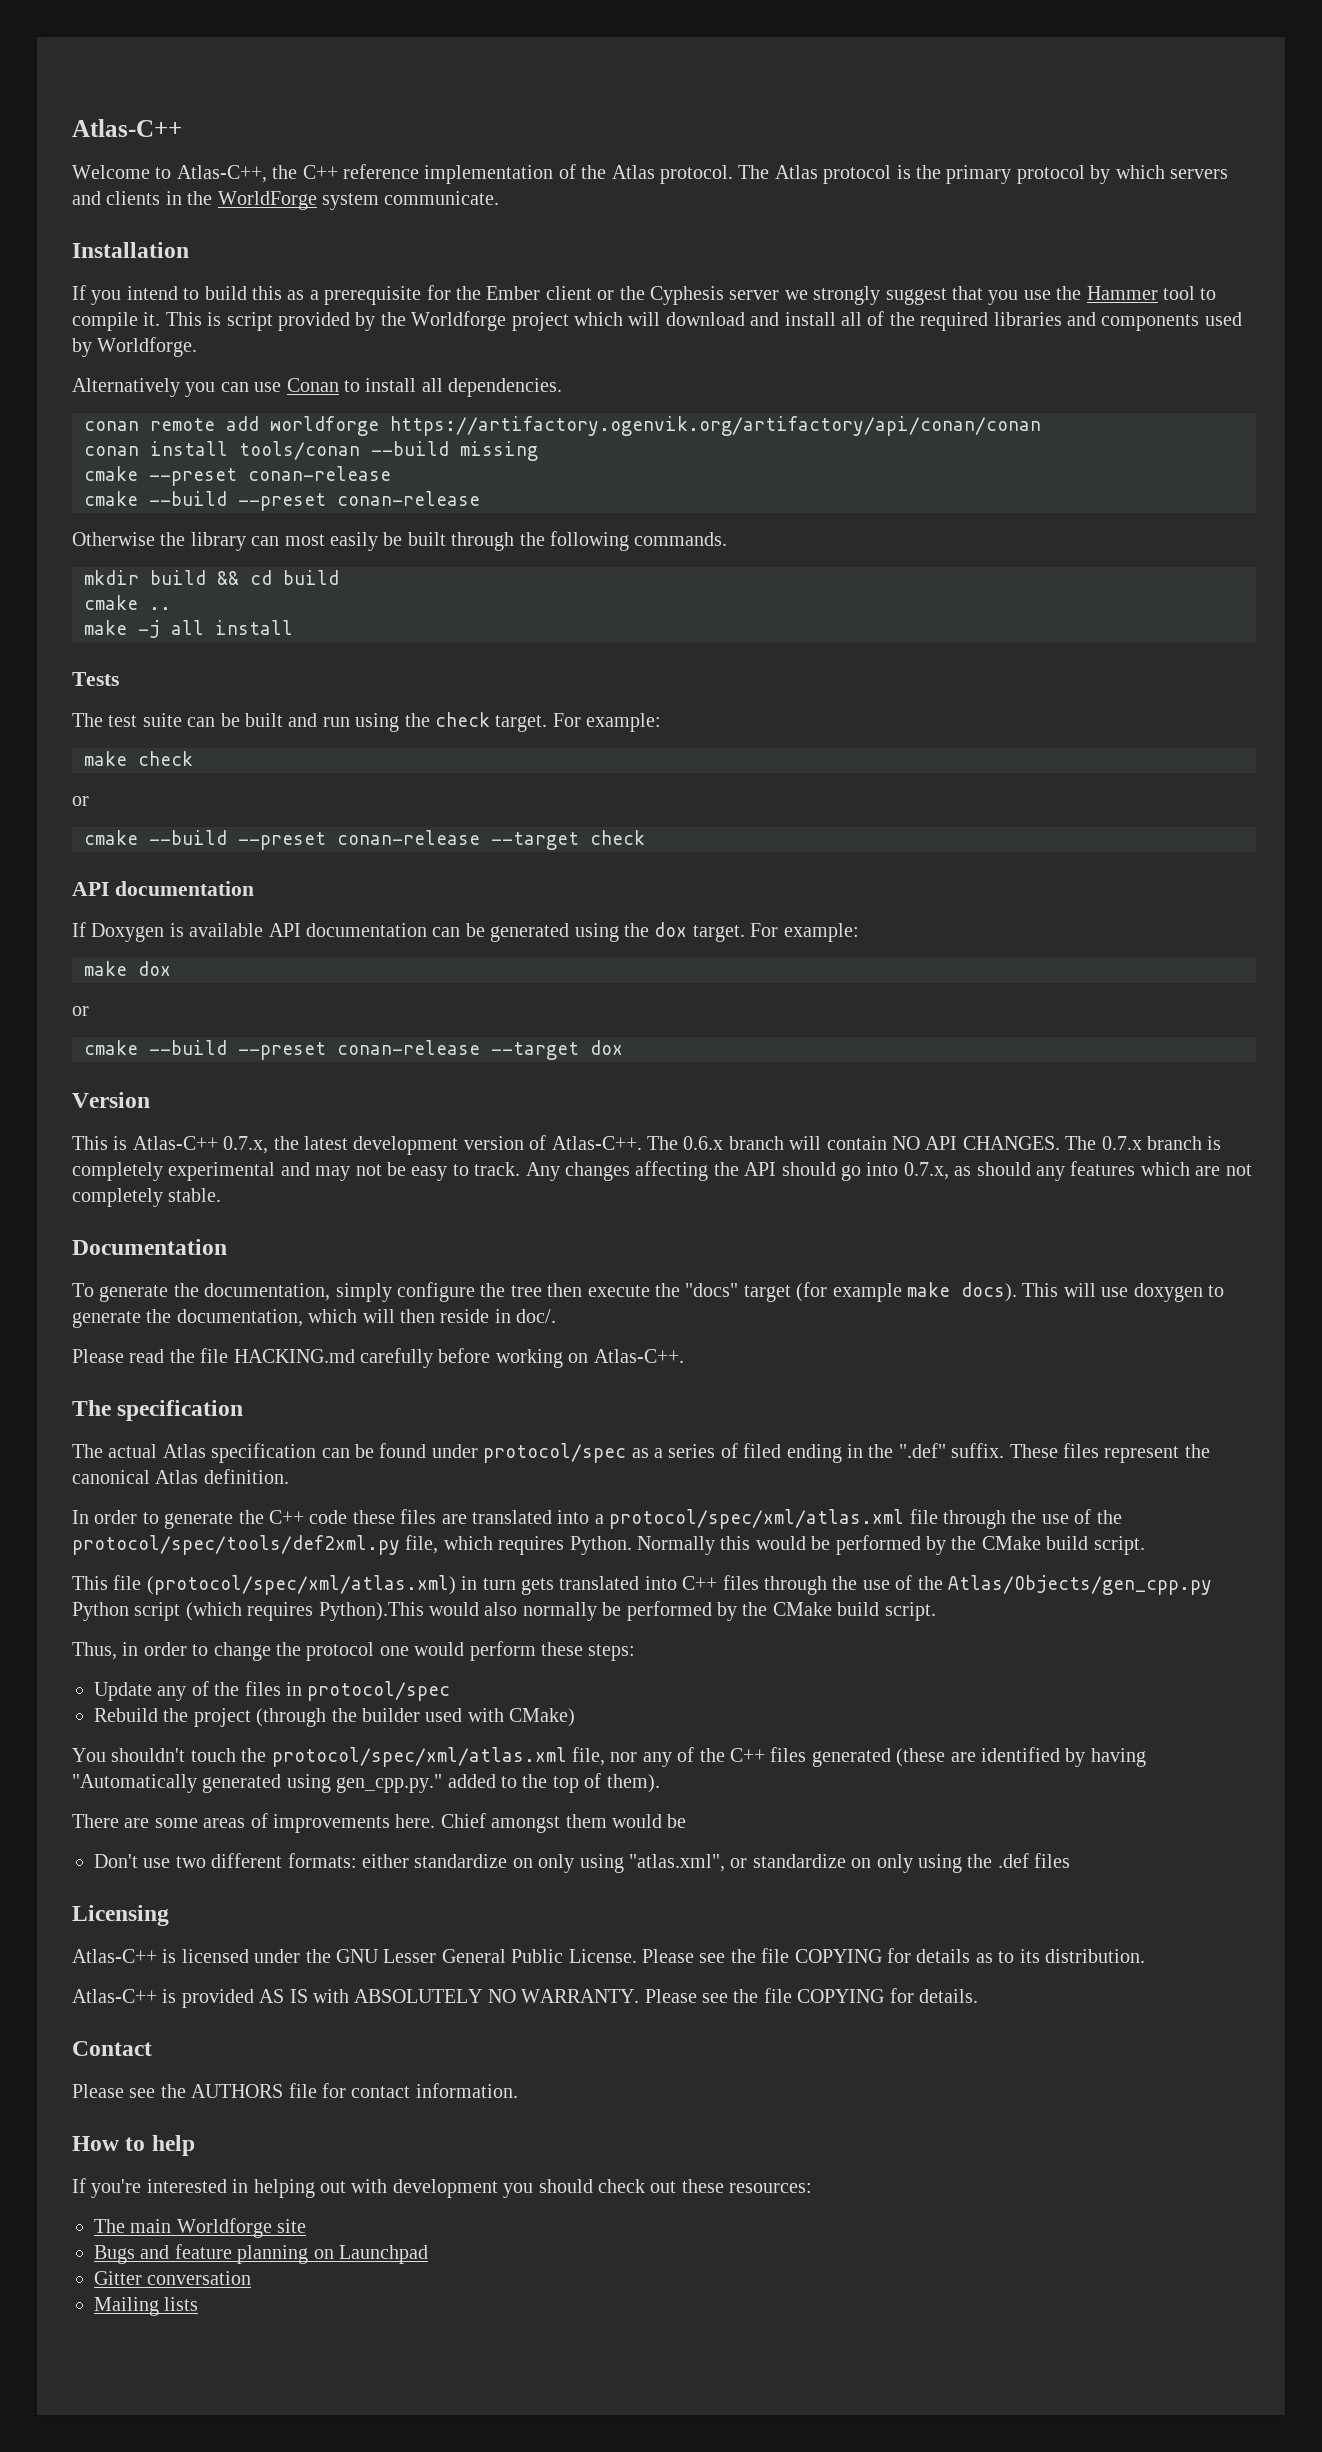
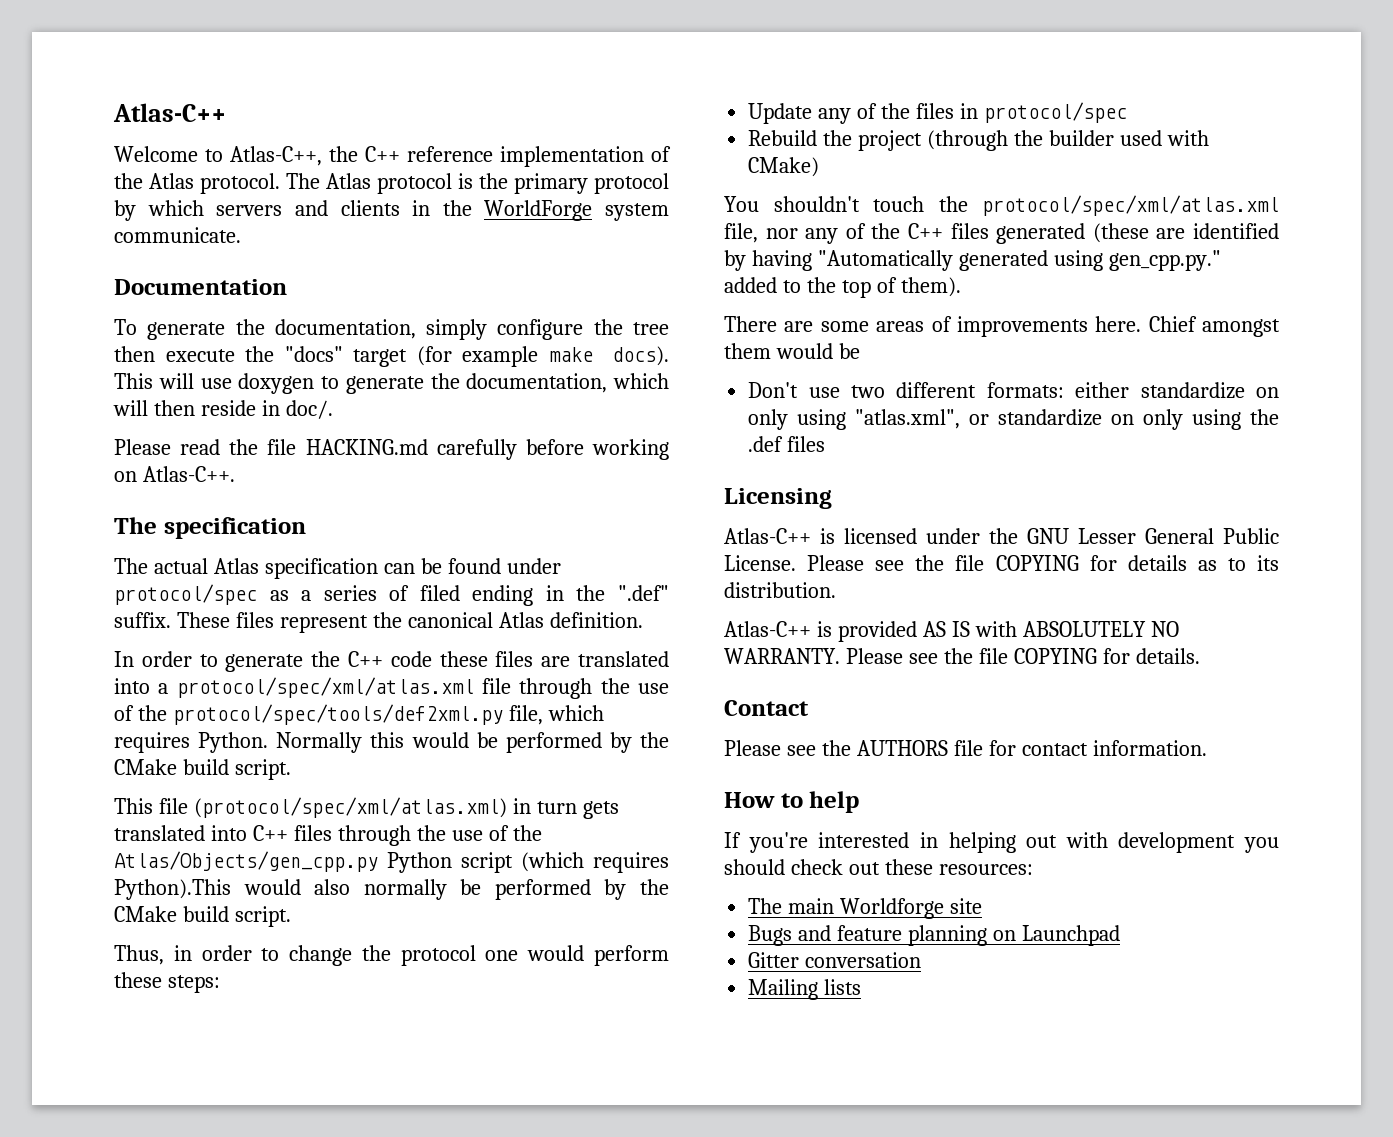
- Installation
- If you intend to build this as a prerequisite for the Ember client or the Cyphesis server we strongly suggest that you use the Hammer tool to compile it. This is script provided by the Worldforge project which will download and install all of the required libraries and components used by Worldforge.
- Alternatively you can use Conan to install all dependencies.
- conan remote add worldforge https://artifactory.ogenvik.org/artifactory/api/conan/conan
- conan install tools/conan --build missing
- cmake --preset conan-release
- cmake --build --preset conan-release
- Otherwise the library can most easily be built through the following commands.
- mkdir build && cd build
- cmake ..
- make -j all install
- Tests
- The test suite can be built and run using the check target. For example:
- make check
- or
- cmake --build --preset conan-release --target check
- API documentation
- If Doxygen is available API documentation can be generated using the dox target. For example:
- make dox
- or
- cmake --build --preset conan-release --target dox
- Version
- This is Atlas-C++ 0.7.x, the latest development version of Atlas-C++. The 0.6.x branch will contain NO API CHANGES. The 0.7.x branch is completely experimental and may not be easy to track. Any changes affecting the API should go into 0.7.x, as should any features which are not completely stable.

